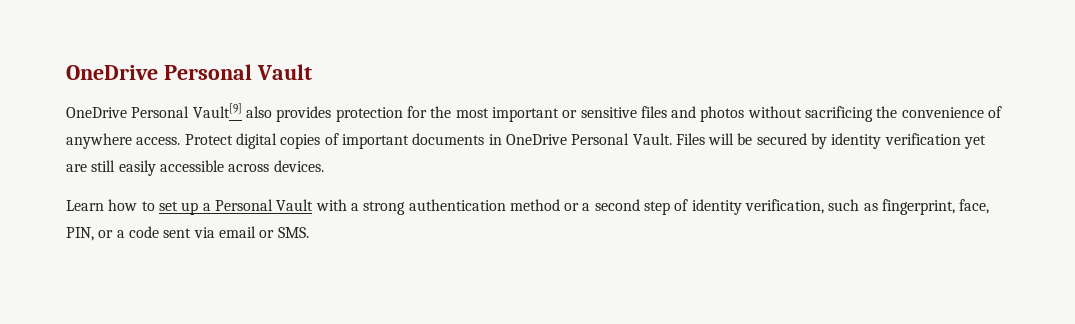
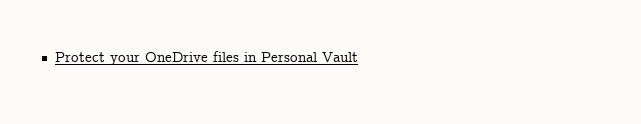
- OneDrive Personal Vault
- OneDrive Personal Vault[9] also provides protection for the most important or sensitive files and photos without sacrificing the convenience of anywhere access. Protect digital copies of important documents in OneDrive Personal Vault. Files will be secured by identity verification yet are still easily accessible across devices.
- Learn how to set up a Personal Vault with a strong authentication method or a second step of identity verification, such as fingerprint, face, PIN, or a code sent via email or SMS.
+ Protect your OneDrive files in Personal Vault

